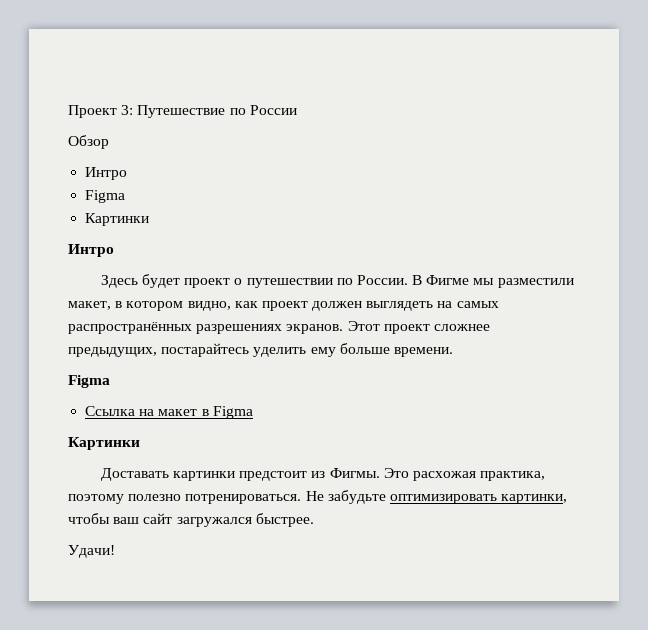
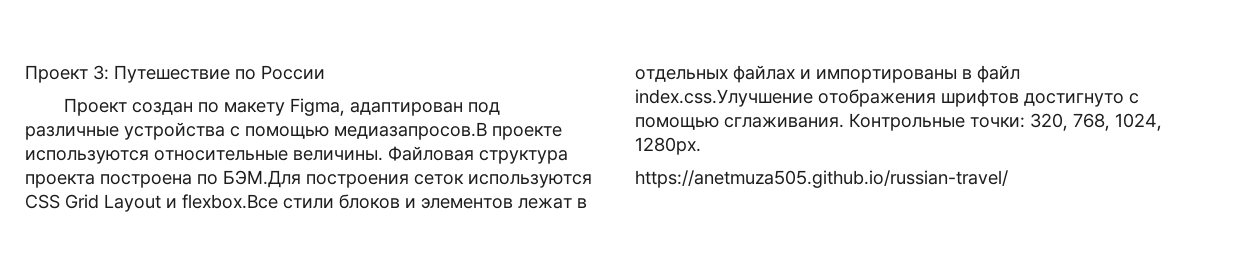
- Обзор
- Интро
- Figma
- Картинки
- Интро
- Здесь будет проект о путешествии по России. В Фигме мы разместили макет, в котором видно, как проект должен выглядеть на самых распространённых разрешениях экранов. Этот проект сложнее предыдущих, постарайтесь уделить ему больше времени.
- Figma
- Ссылка на макет в Figma
- Картинки
- Доставать картинки предстоит из Фигмы. Это расхожая практика, поэтому полезно потренироваться. Не забудьте оптимизировать картинки, чтобы ваш сайт загружался быстрее.
- Удачи!
+ Проект создан по макету Figma, адаптирован под различные устройства с помощью медиазапросов.В проекте используются относительные величины. Файловая структура проекта построена по БЭМ.Для построения сеток используются CSS Grid Layout и flexbox.Все стили блоков и элементов лежат в отдельных файлах и импортированы в файл index.css.Улучшение отображения шрифтов достигнуто с помощью сглаживания. Контрольные точки: 320, 768, 1024, 1280px.
+ https://anetmuza505.github.io/russian-travel/

